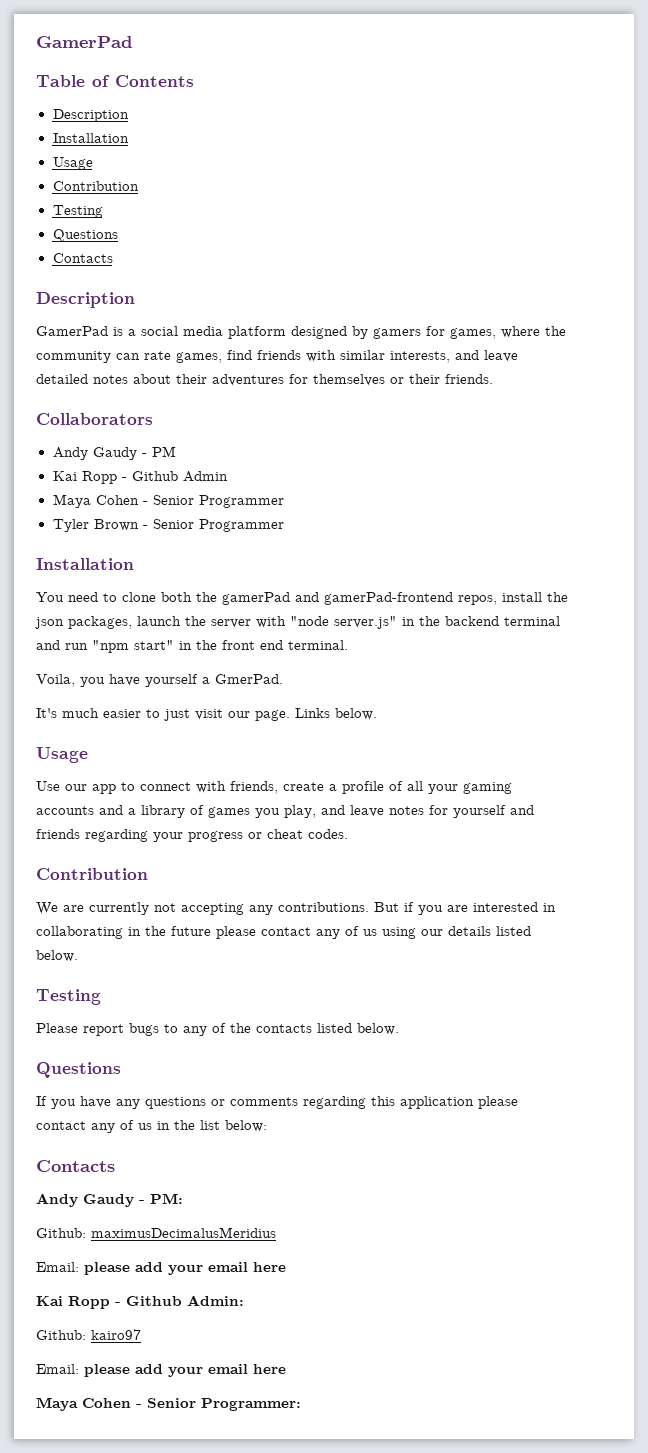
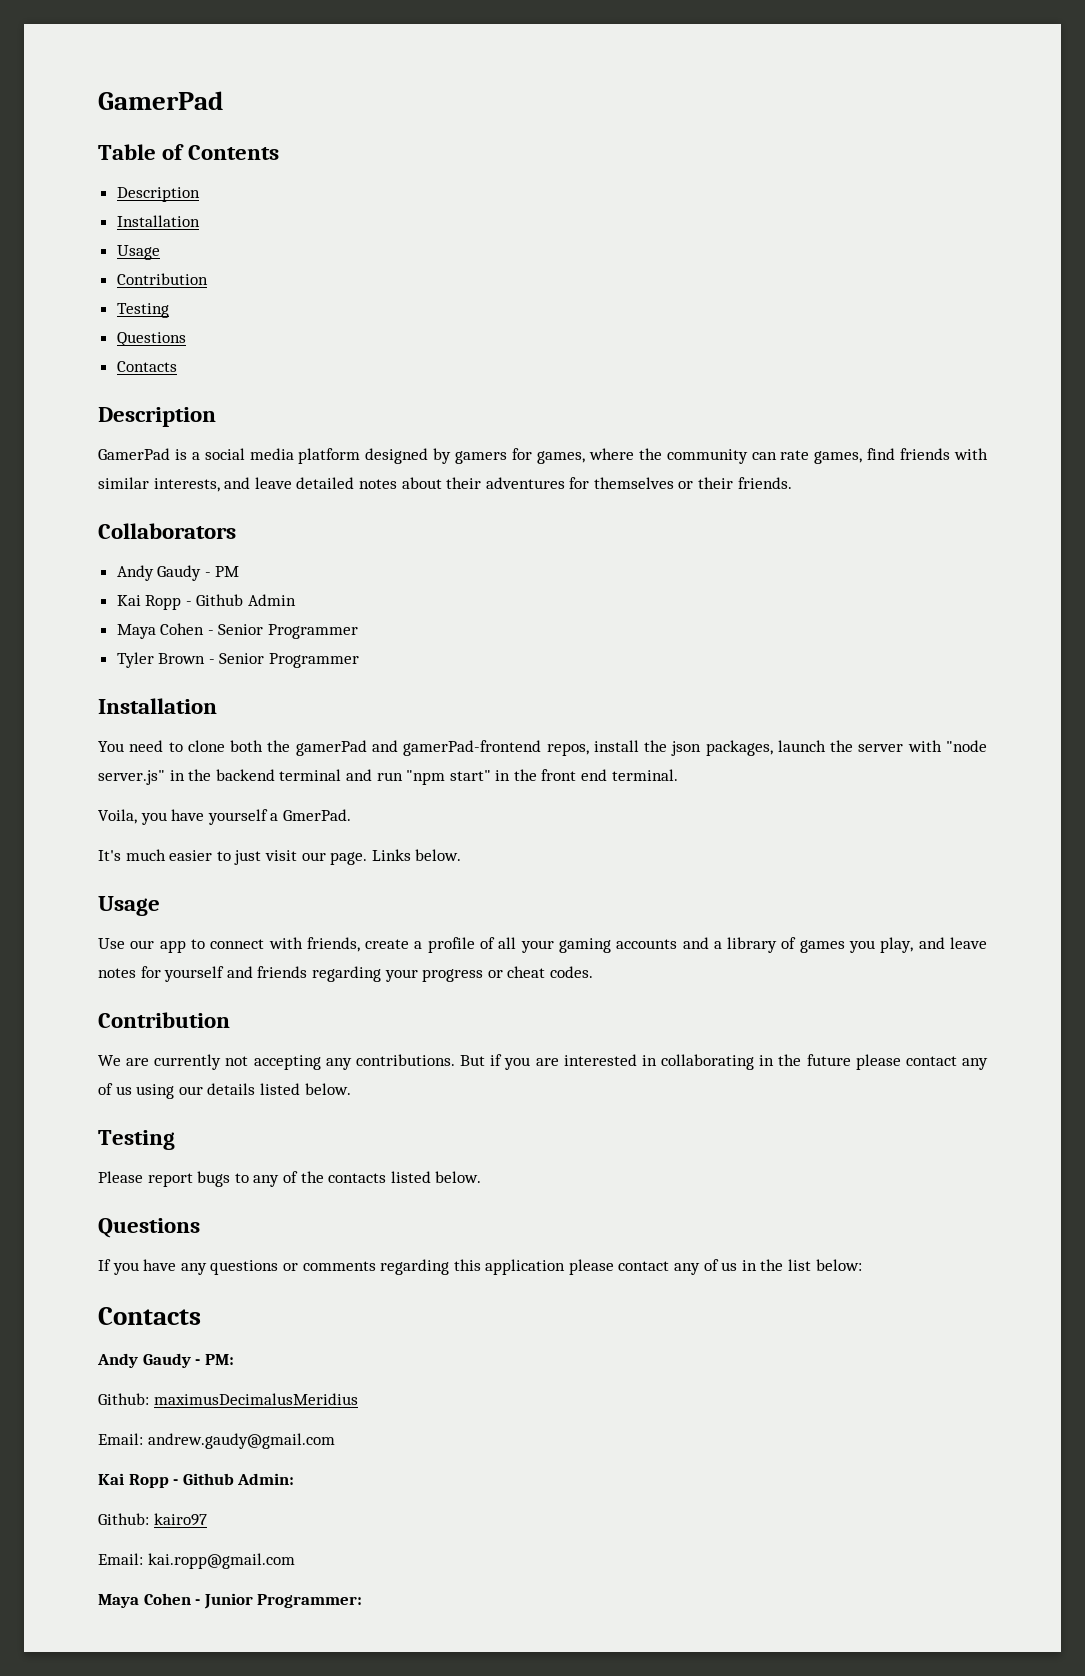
  Github: maximusDecimalusMeridius
- Email: please add your email here
+ Email: andrew.gaudy@gmail.com
  Github: kairo97
- Email: please add your email here
- Maya Cohen - Senior Programmer:
+ Email: kai.ropp@gmail.com
+ Maya Cohen - Junior Programmer:

